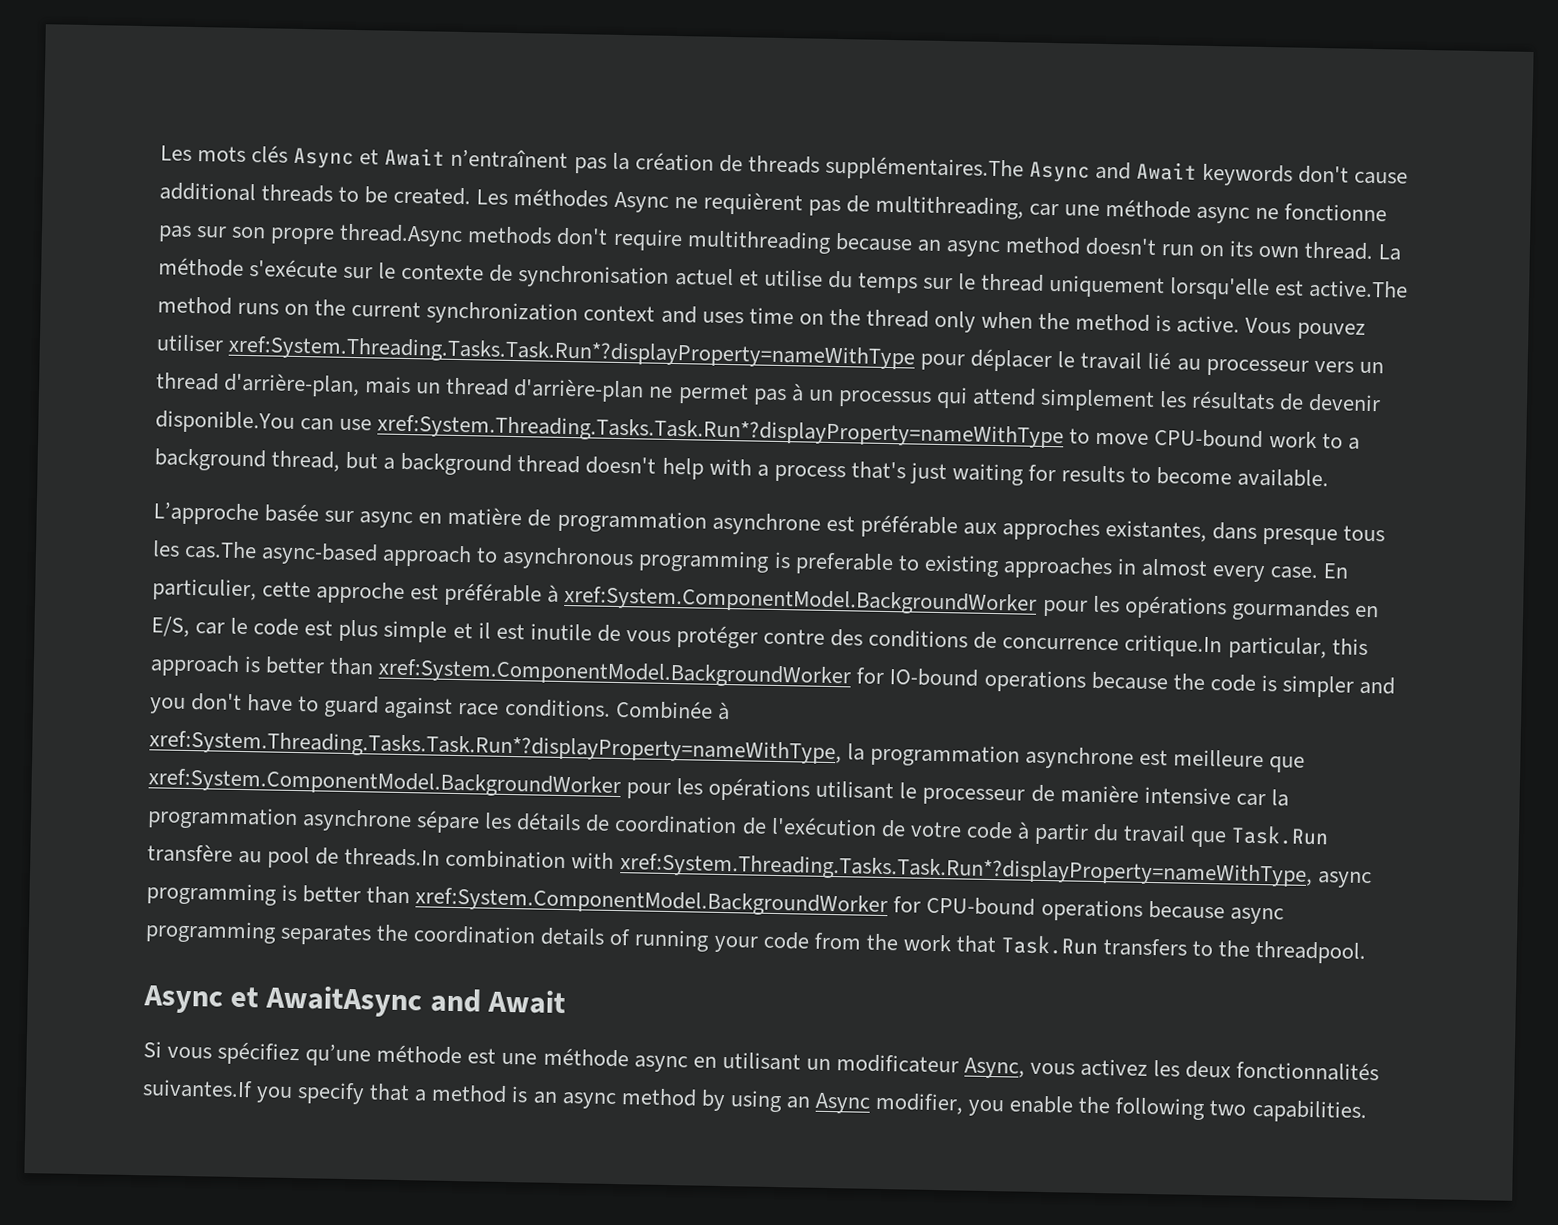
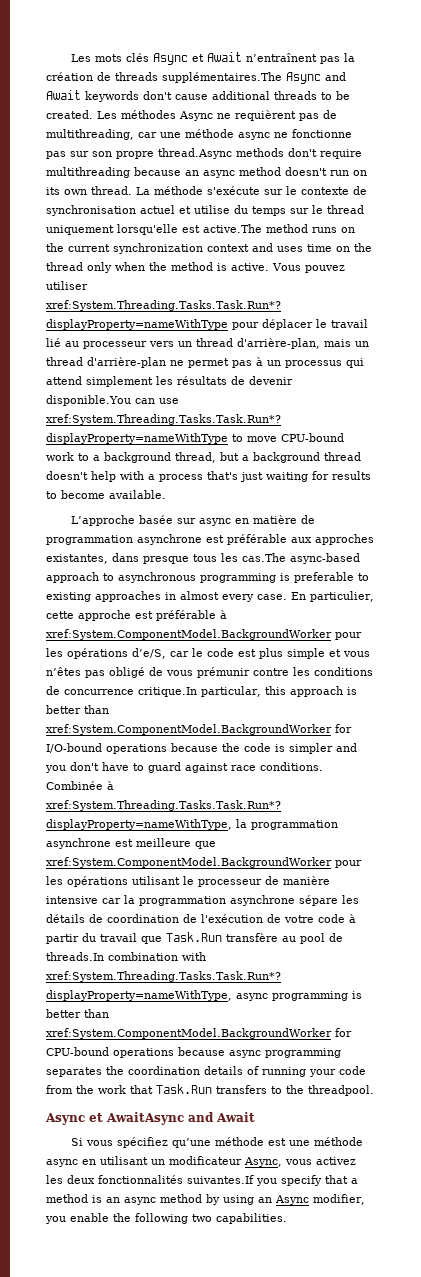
- En particulier, cette approche est préférable à xref:System.ComponentModel.BackgroundWorker pour les opérations gourmandes en E/S, car le code est plus simple et il est inutile de vous protéger contre des conditions de concurrence critique.In particular, this approach is better than xref:System.ComponentModel.BackgroundWorker for IO-bound operations because the code is simpler and you don't have to guard against race conditions.
+ En particulier, cette approche est préférable à xref:System.ComponentModel.BackgroundWorker pour les opérations d’e/S, car le code est plus simple et vous n’êtes pas obligé de vous prémunir contre les conditions de concurrence critique.In particular, this approach is better than xref:System.ComponentModel.BackgroundWorker for I/O-bound operations because the code is simpler and you don't have to guard against race conditions.

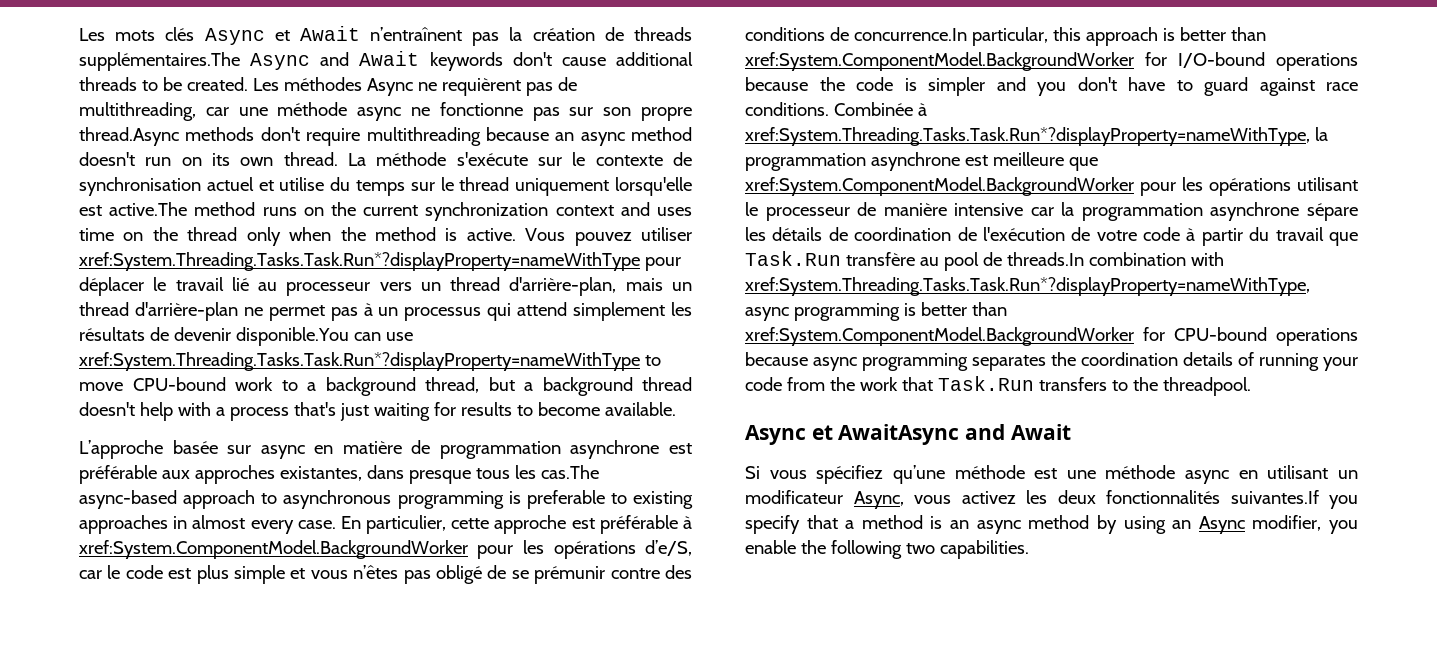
- En particulier, cette approche est préférable à xref:System.ComponentModel.BackgroundWorker pour les opérations d’e/S, car le code est plus simple et vous n’êtes pas obligé de vous prémunir contre les conditions de concurrence critique.In particular, this approach is better than xref:System.ComponentModel.BackgroundWorker for I/O-bound operations because the code is simpler and you don't have to guard against race conditions.
+ En particulier, cette approche est préférable à xref:System.ComponentModel.BackgroundWorker pour les opérations d’e/S, car le code est plus simple et vous n’êtes pas obligé de se prémunir contre des conditions de concurrence.In particular, this approach is better than xref:System.ComponentModel.BackgroundWorker for I/O-bound operations because the code is simpler and you don't have to guard against race conditions.

